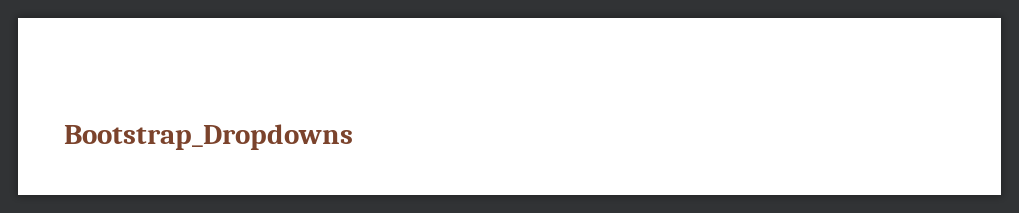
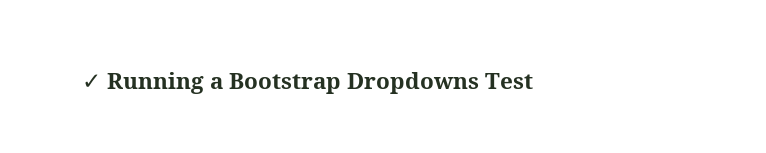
- Bootstrap_Dropdowns
+ ✓ Running a Bootstrap Dropdowns Test

